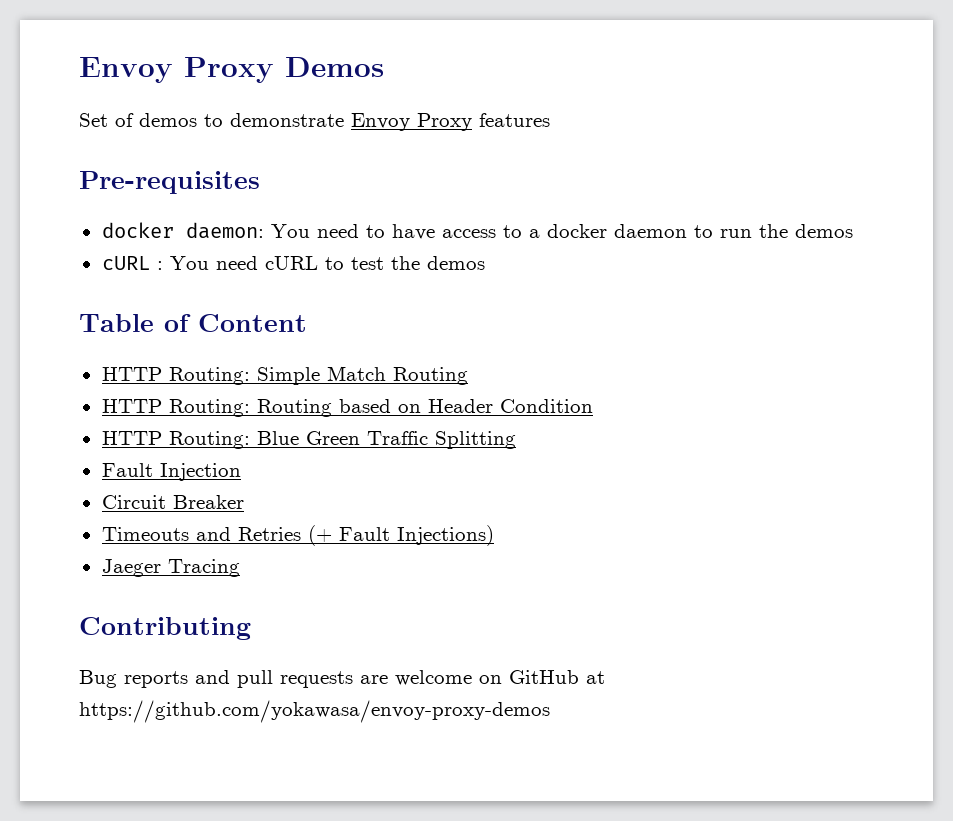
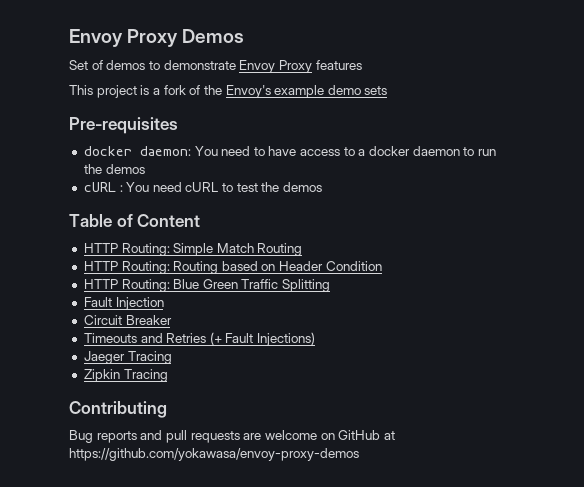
+ This project is a fork of the Envoy's example demo sets
+ Zipkin Tracing

